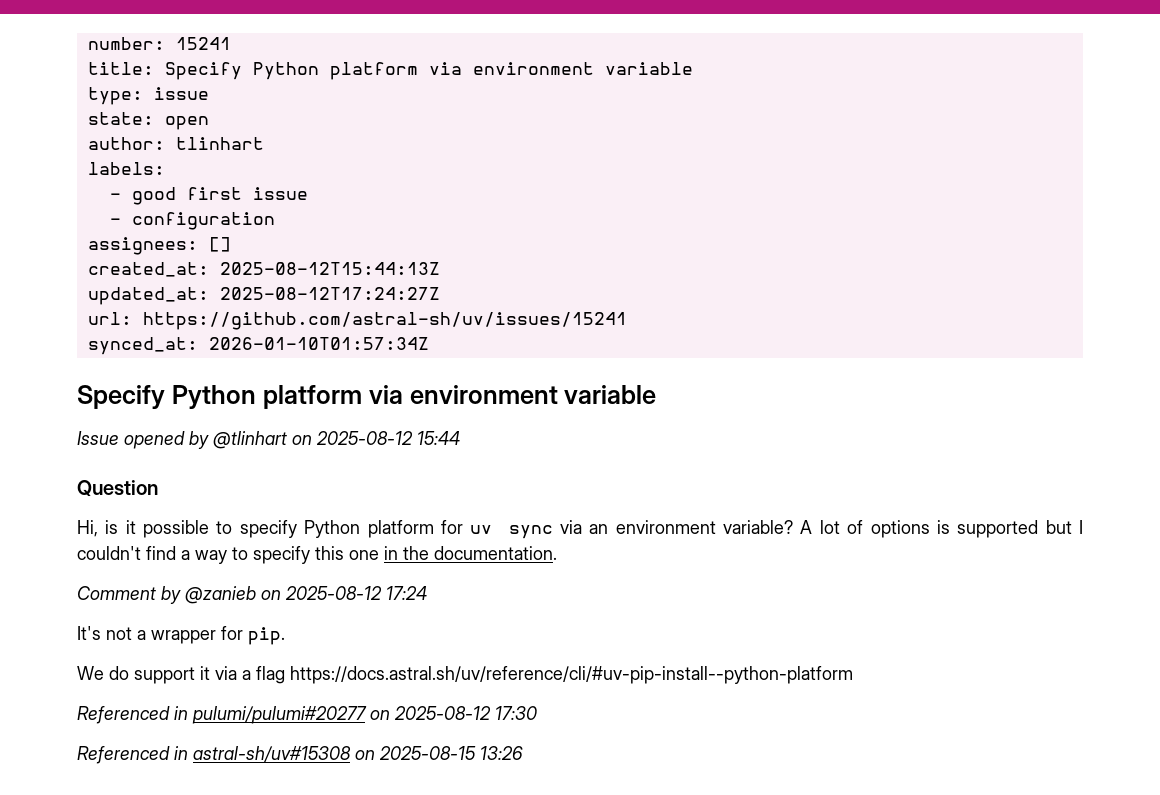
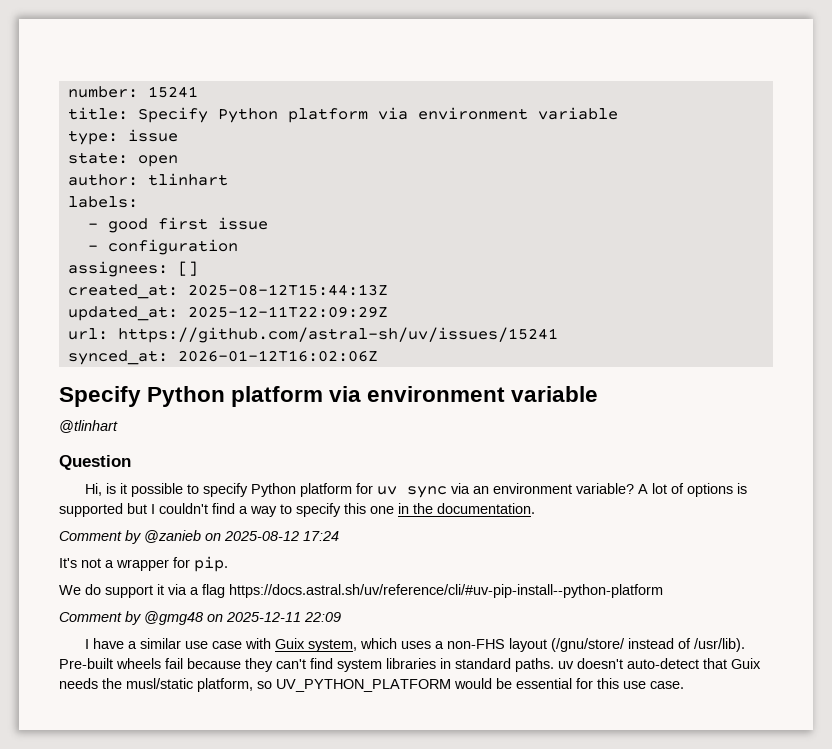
- updated_at: 2025-08-12T17:24:27Z
+ updated_at: 2025-12-11T22:09:29Z
- synced_at: 2026-01-10T01:57:34Z
+ synced_at: 2026-01-12T16:02:06Z
  Specify Python platform via environment variable
- Issue opened by @tlinhart on 2025-08-12 15:44
+ @tlinhart
- Referenced in pulumi/pulumi#20277 on 2025-08-12 17:30
- Referenced in astral-sh/uv#15308 on 2025-08-15 13:26
+ Comment by @gmg48 on 2025-12-11 22:09
+ I have a similar use case with Guix system, which uses a non-FHS layout (/gnu/store/ instead of /usr/lib). Pre-built wheels fail because they can't find system libraries in standard paths. uv doesn't auto-detect that Guix needs the musl/static platform, so UV_PYTHON_PLATFORM would be essential for this use case.

